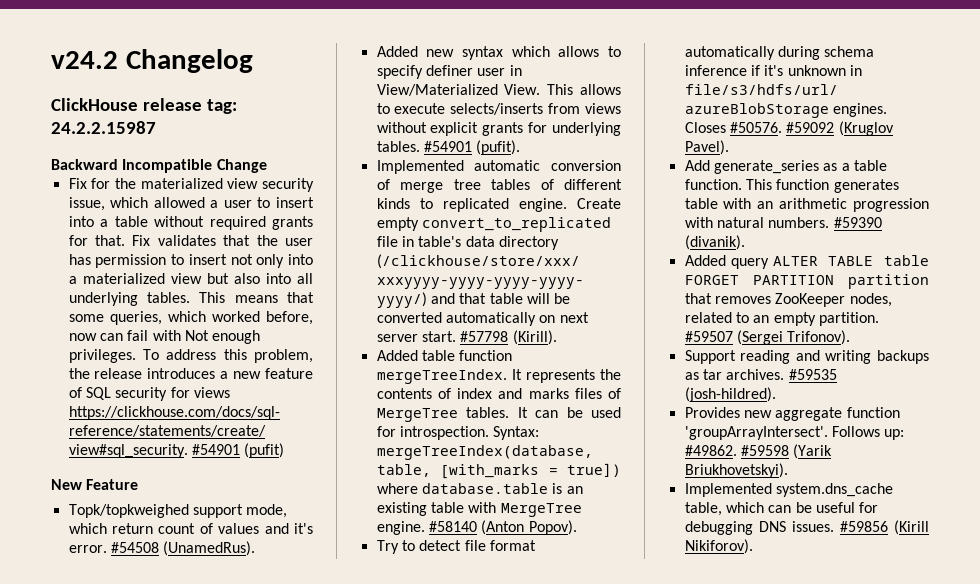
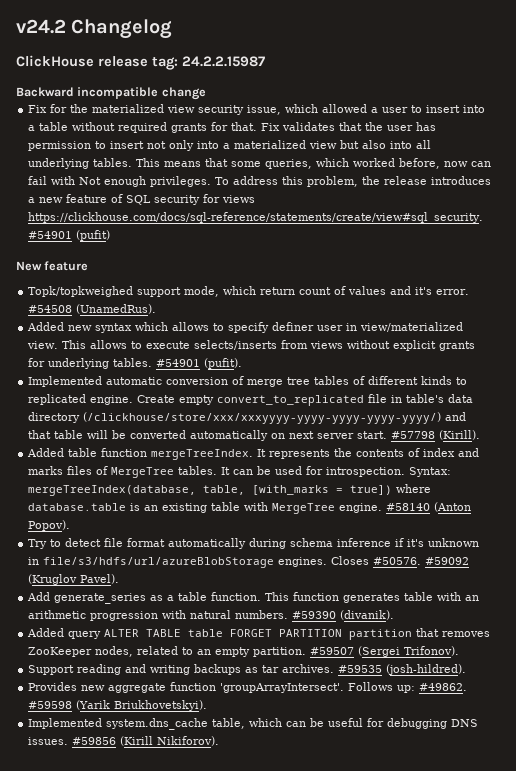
- Backward Incompatible Change
+ Backward incompatible change
- New Feature
+ New feature
- Added new syntax which allows to specify definer user in View/Materialized View.
+ Added new syntax which allows to specify definer user in view/materialized view.

